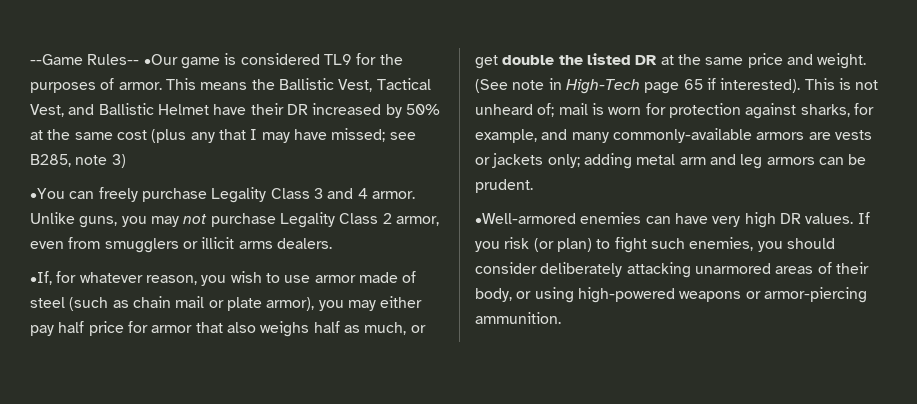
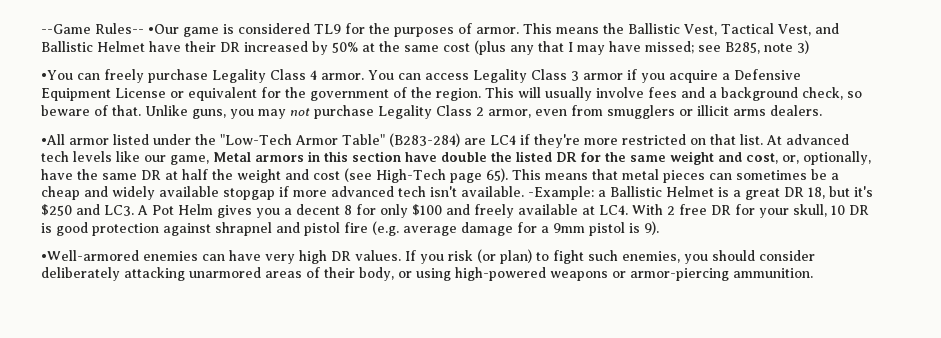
- •You can freely purchase Legality Class 3 and 4 armor.
+ •You can freely purchase Legality Class 4 armor. You can access Legality Class 3 armor if you acquire a Defensive Equipment License or equivalent for the government of the region. This will usually involve fees and a background check, so beware of that.
- •If, for whatever reason, you wish to use armor made of steel (such as chain mail or plate armor), you may either pay half price for armor that also weighs half as much, or get double the listed DR at the same price and weight. (See note in High-Tech page 65 if interested). This is not unheard of; mail is worn for protection against sharks, for example, and many commonly-available armors are vests or jackets only; adding metal arm and leg armors can be prudent.
+ •All armor listed under the "Low-Tech Armor Table" (B283-284) are LC4 if they're more restricted on that list. At advanced tech levels like our game, Metal armors in this section have double the listed DR for the same weight and cost, or, optionally, have the same DR at half the weight and cost (see High-Tech page 65). This means that metal pieces can sometimes be a cheap and widely available stopgap if more advanced tech isn't available. -Example: a Ballistic Helmet is a great DR 18, but it's $250 and LC3. A Pot Helm gives you a decent 8 for only $100 and freely available at LC4. With 2 free DR for your skull, 10 DR is good protection against shrapnel and pistol fire (e.g. average damage for a 9mm pistol is 9).

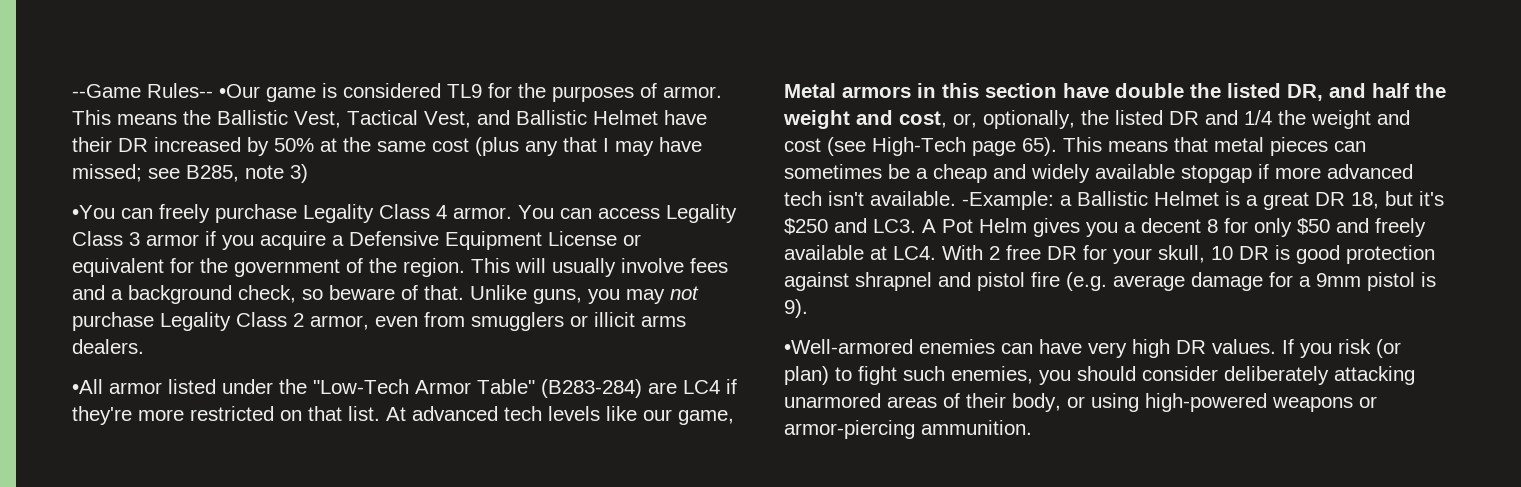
- At advanced tech levels like our game, Metal armors in this section have double the listed DR for the same weight and cost, or, optionally, have the same DR at half the weight and cost (see High-Tech page 65).
+ At advanced tech levels like our game, Metal armors in this section have double the listed DR, and half the weight and cost, or, optionally, the listed DR and 1/4 the weight and cost (see High-Tech page 65).
- -Example: a Ballistic Helmet is a great DR 18, but it's $250 and LC3. A Pot Helm gives you a decent 8 for only $100 and freely available at LC4. With 2 free DR for your skull, 10 DR is good protection against shrapnel and pistol fire (e.g. average damage for a 9mm pistol is 9).
+ -Example: a Ballistic Helmet is a great DR 18, but it's $250 and LC3. A Pot Helm gives you a decent 8 for only $50 and freely available at LC4. With 2 free DR for your skull, 10 DR is good protection against shrapnel and pistol fire (e.g. average damage for a 9mm pistol is 9).

